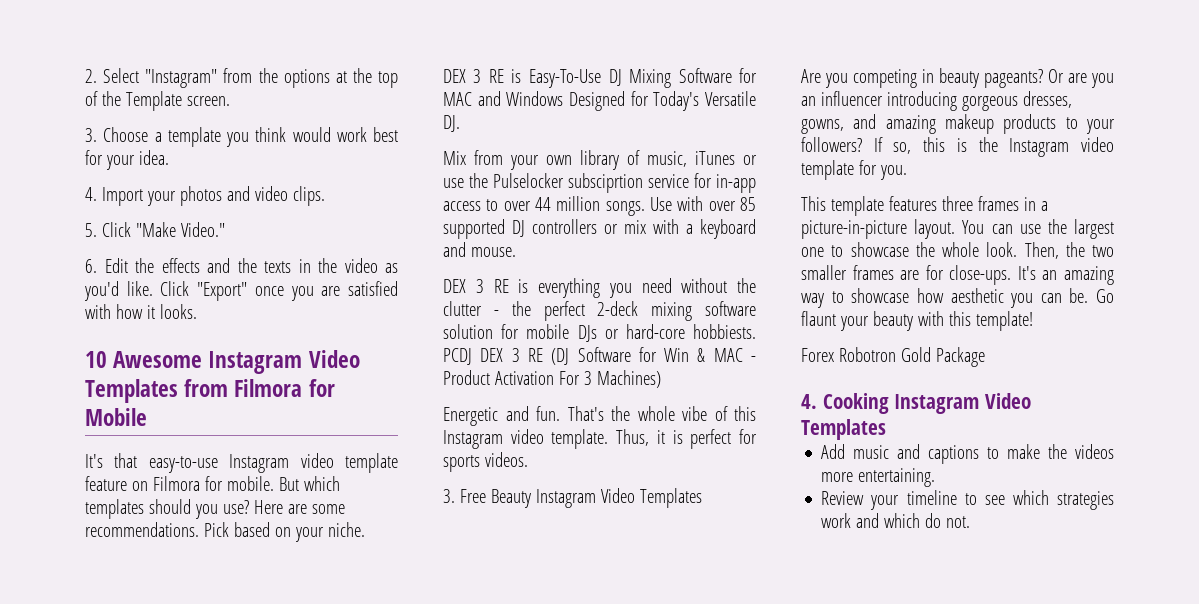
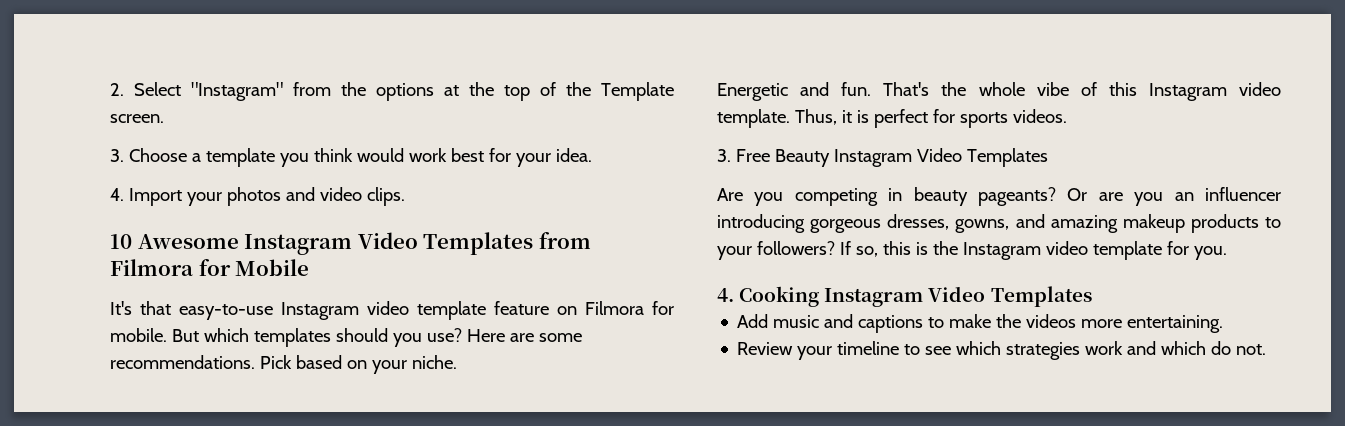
- 5. Click "Make Video."
- 6. Edit the effects and the texts in the video as you'd like. Click "Export" once you are satisfied with how it looks.
- DEX 3 RE is Easy-To-Use DJ Mixing Software for MAC and Windows Designed for Today's Versatile DJ.
- Mix from your own library of music, iTunes or use the Pulselocker subsciprtion service for in-app access to over 44 million songs. Use with over 85 supported DJ controllers or mix with a keyboard and mouse.
- DEX 3 RE is everything you need without the clutter - the perfect 2-deck mixing software solution for mobile DJs or hard-core hobbiests. PCDJ DEX 3 RE (DJ Software for Win & MAC - Product Activation For 3 Machines)
- This template features three frames in a picture-in-picture layout. You can use the largest one to showcase the whole look. Then, the two smaller frames are for close-ups. It's an amazing way to showcase how aesthetic you can be. Go flaunt your beauty with this template!
- Forex Robotron Gold Package

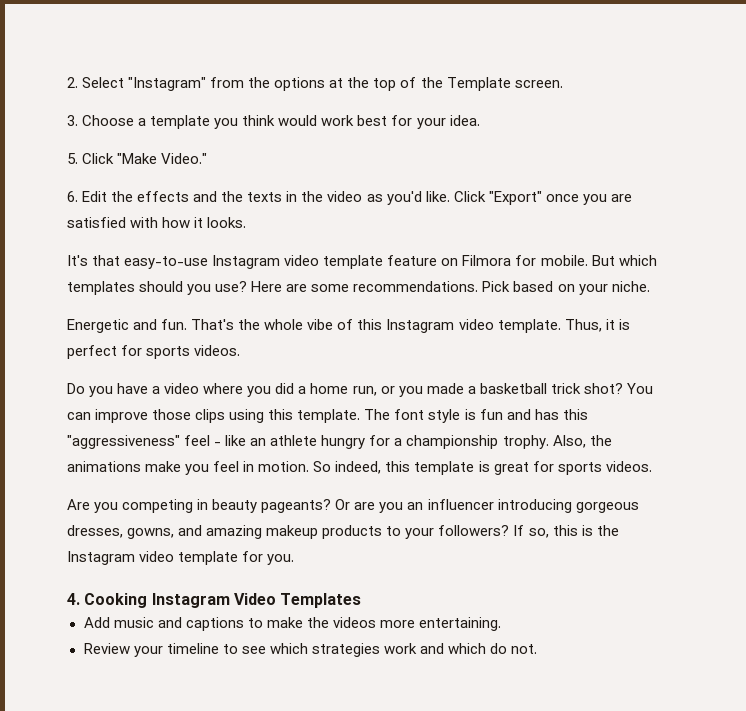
- 4. Import your photos and video clips.
- 10 Awesome Instagram Video Templates from Filmora for Mobile
+ 5. Click "Make Video."
+ 6. Edit the effects and the texts in the video as you'd like. Click "Export" once you are satisfied with how it looks.
- 3. Free Beauty Instagram Video Templates
+ Do you have a video where you did a home run, or you made a basketball trick shot? You can improve those clips using this template. The font style is fun and has this "aggressiveness" feel - like an athlete hungry for a championship trophy. Also, the animations make you feel in motion. So indeed, this template is great for sports videos.

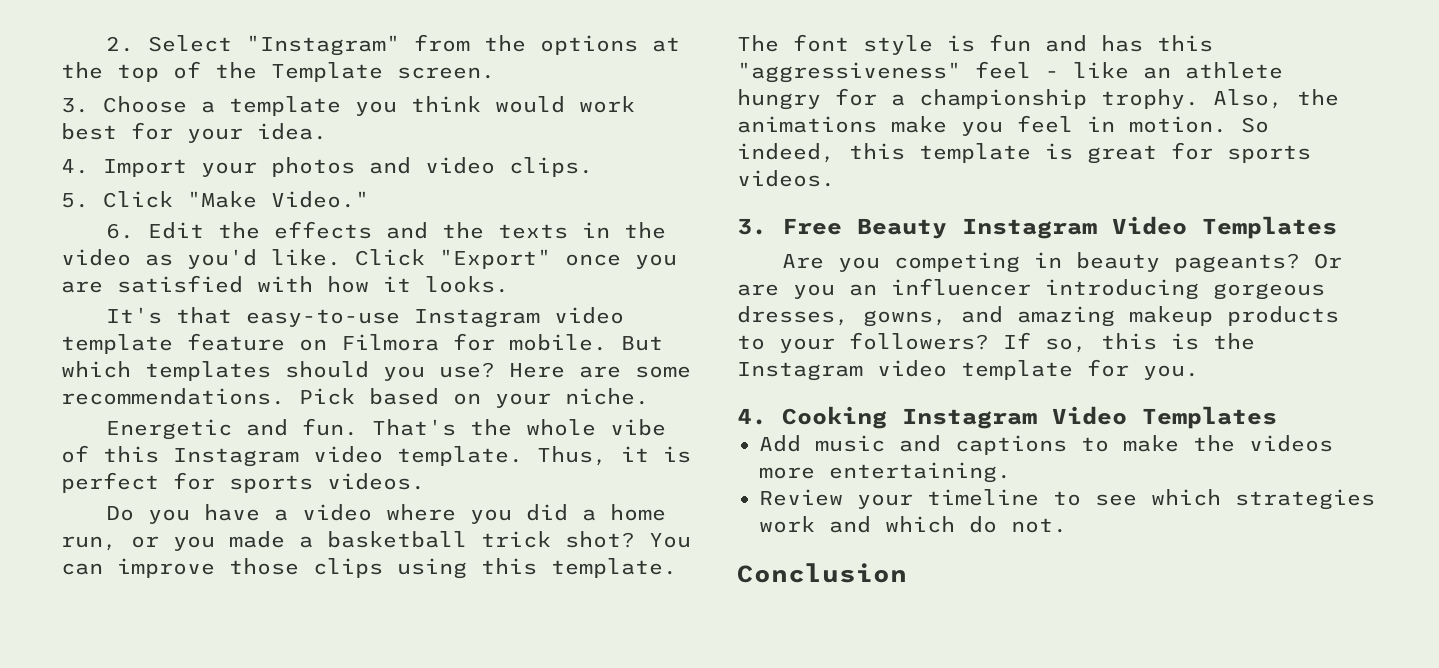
+ 4. Import your photos and video clips.
+ 3. Free Beauty Instagram Video Templates
+ Conclusion

